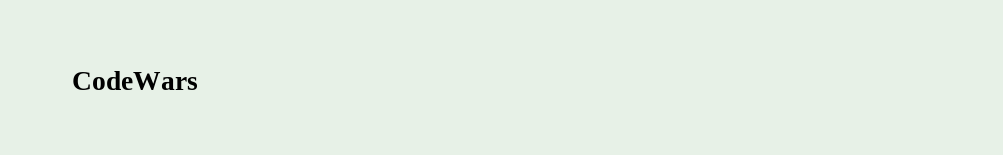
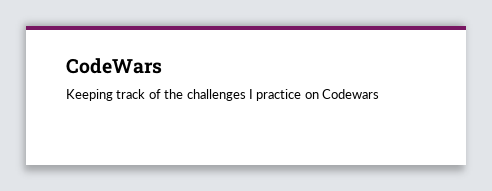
+ Keeping track of the challenges I practice on Codewars

